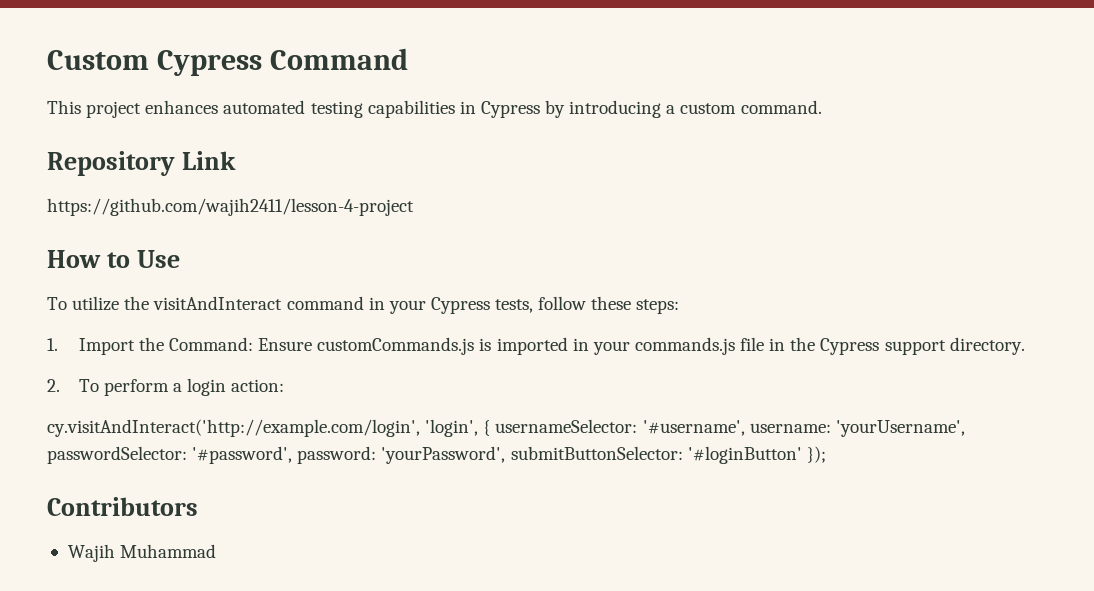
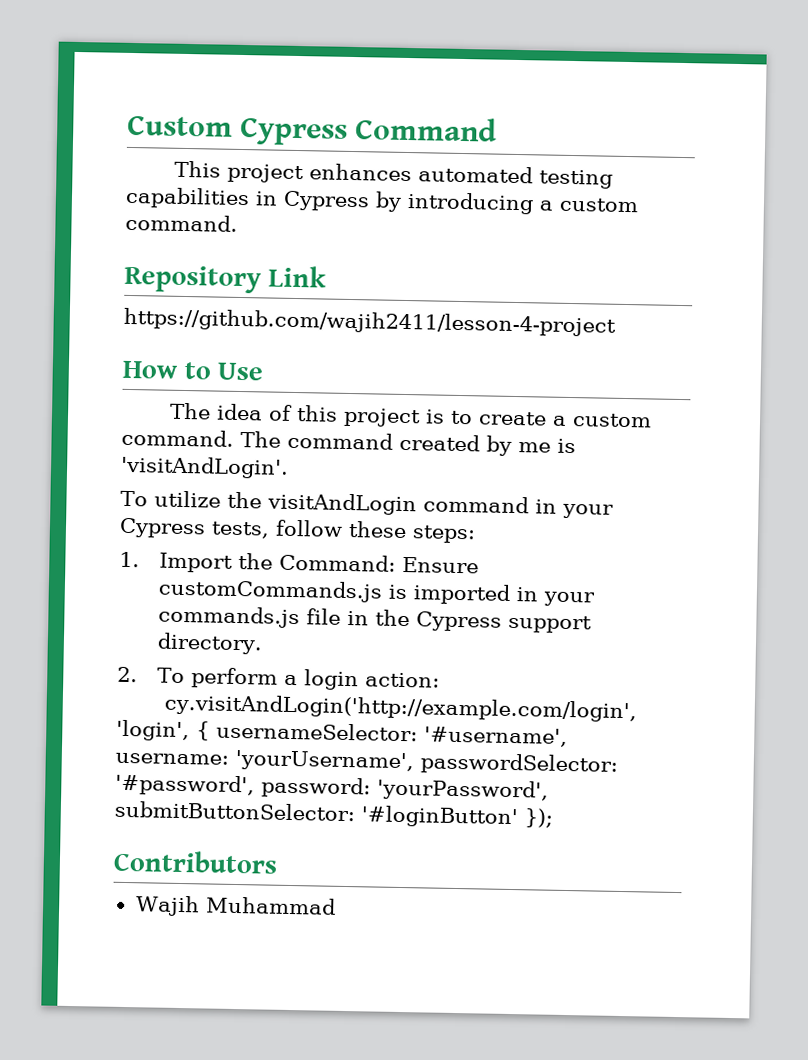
+ The idea of this project is to create a custom command. The command created by me is 'visitAndLogin'.
- To utilize the visitAndInteract command in your Cypress tests, follow these steps:
+ To utilize the visitAndLogin command in your Cypress tests, follow these steps:
- cy.visitAndInteract('http://example.com/login', 'login', { usernameSelector: '#username', username: 'yourUsername', passwordSelector: '#password', password: 'yourPassword', submitButtonSelector: '#loginButton' });
+ cy.visitAndLogin('http://example.com/login', 'login', { usernameSelector: '#username', username: 'yourUsername', passwordSelector: '#password', password: 'yourPassword', submitButtonSelector: '#loginButton' });

